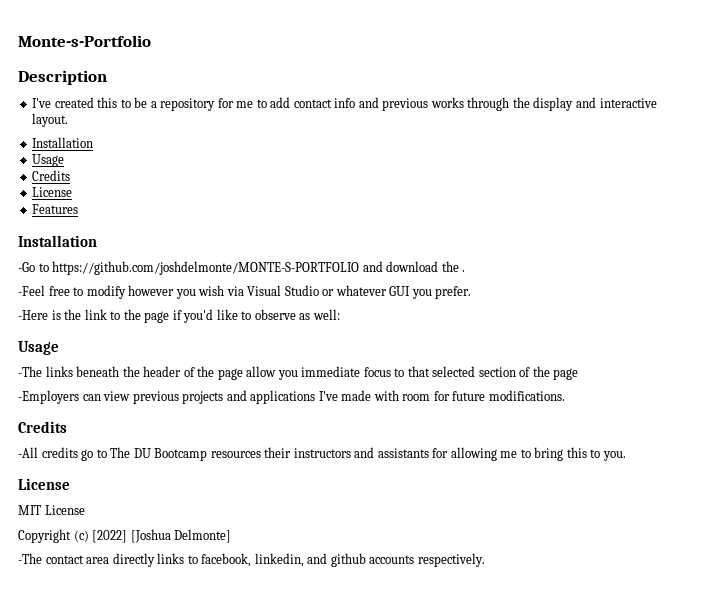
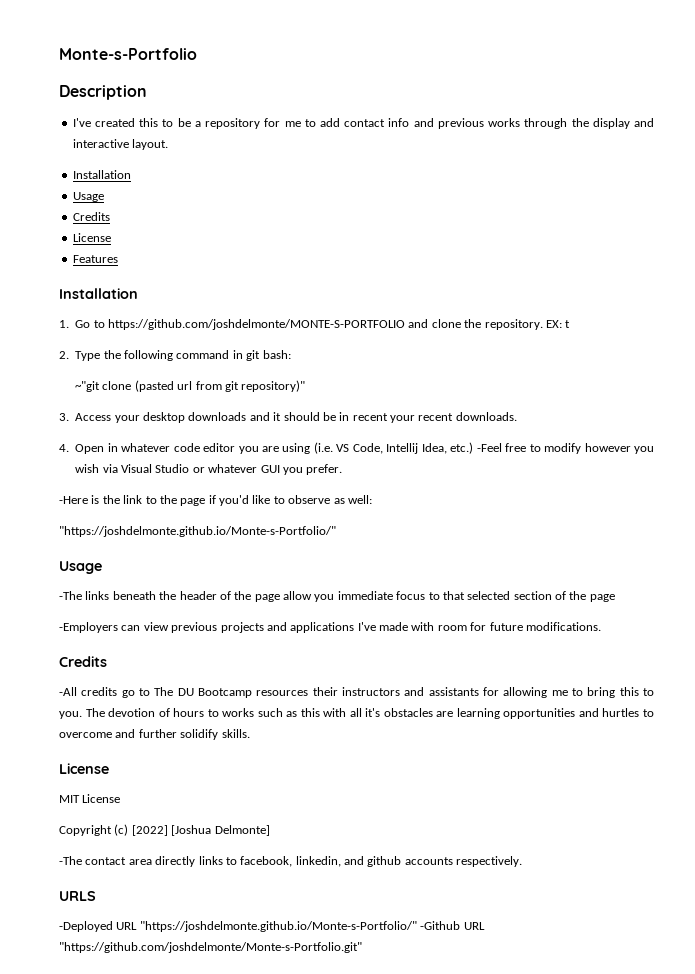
- -Go to https://github.com/joshdelmonte/MONTE-S-PORTFOLIO and download the .
- -Feel free to modify however you wish via Visual Studio or whatever GUI you prefer.
+ 1. Go to https://github.com/joshdelmonte/MONTE-S-PORTFOLIO and clone the repository. EX: t
+ 2. Type the following command in git bash:
+ ~"git clone (pasted url from git repository)"
+ 3. Access your desktop downloads and it should be in recent your recent downloads.
+ 4. Open in whatever code editor you are using (i.e. VS Code, Intellij Idea, etc.) -Feel free to modify however you wish via Visual Studio or whatever GUI you prefer.
  -Here is the link to the page if you'd like to observe as well:
+ "https://joshdelmonte.github.io/Monte-s-Portfolio/"
+ The devotion of hours to works such as this with all it's obstacles are learning opportunities and hurtles to overcome and further solidify skills.
+ URLS
+ -Deployed URL "https://joshdelmonte.github.io/Monte-s-Portfolio/" -Github URL "https://github.com/joshdelmonte/Monte-s-Portfolio.git"

